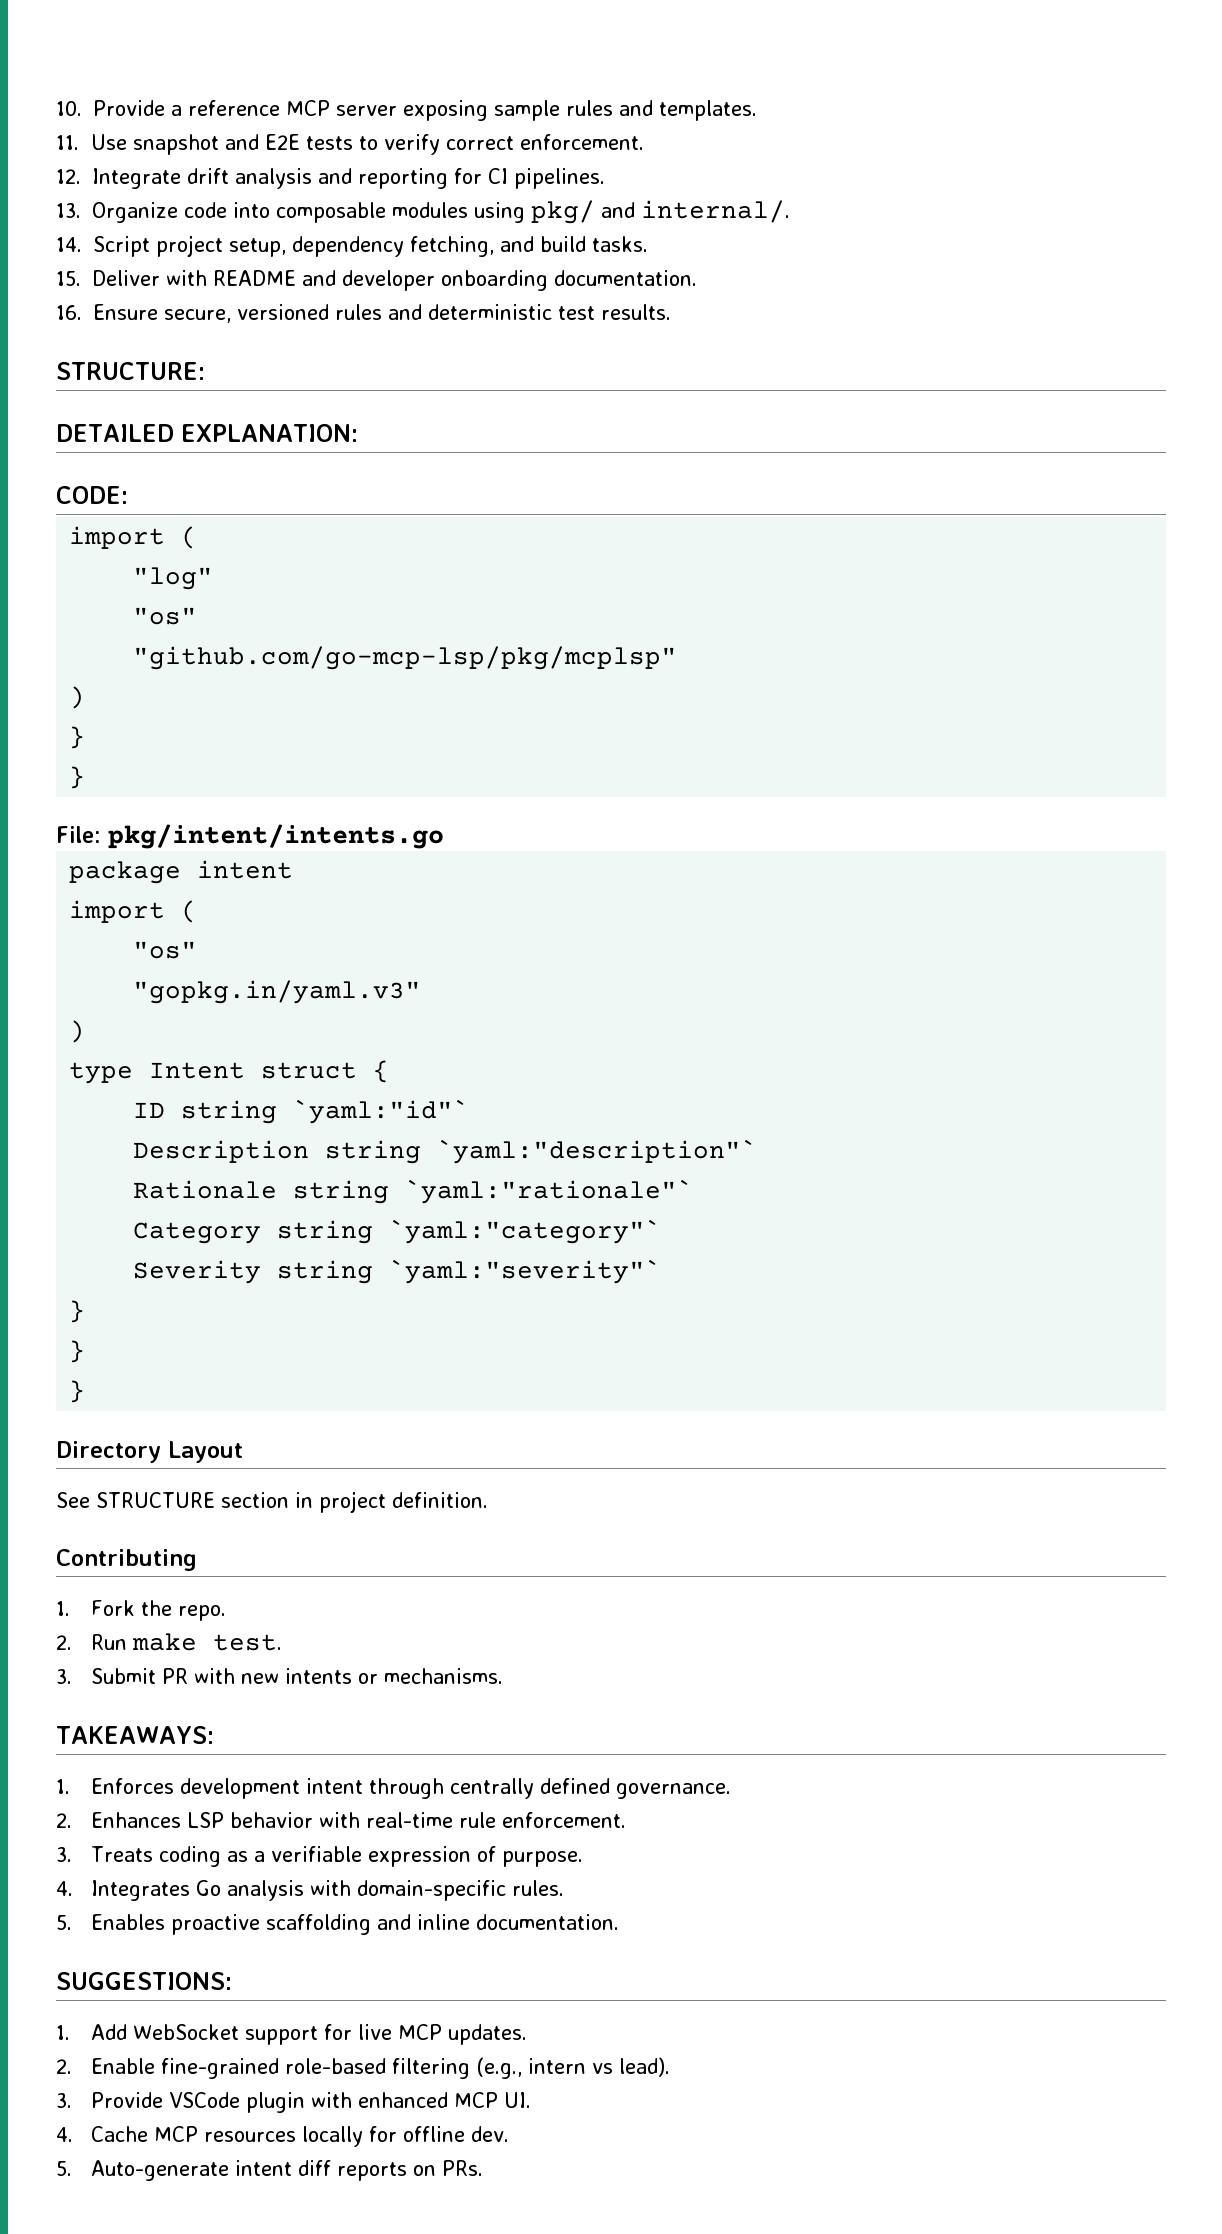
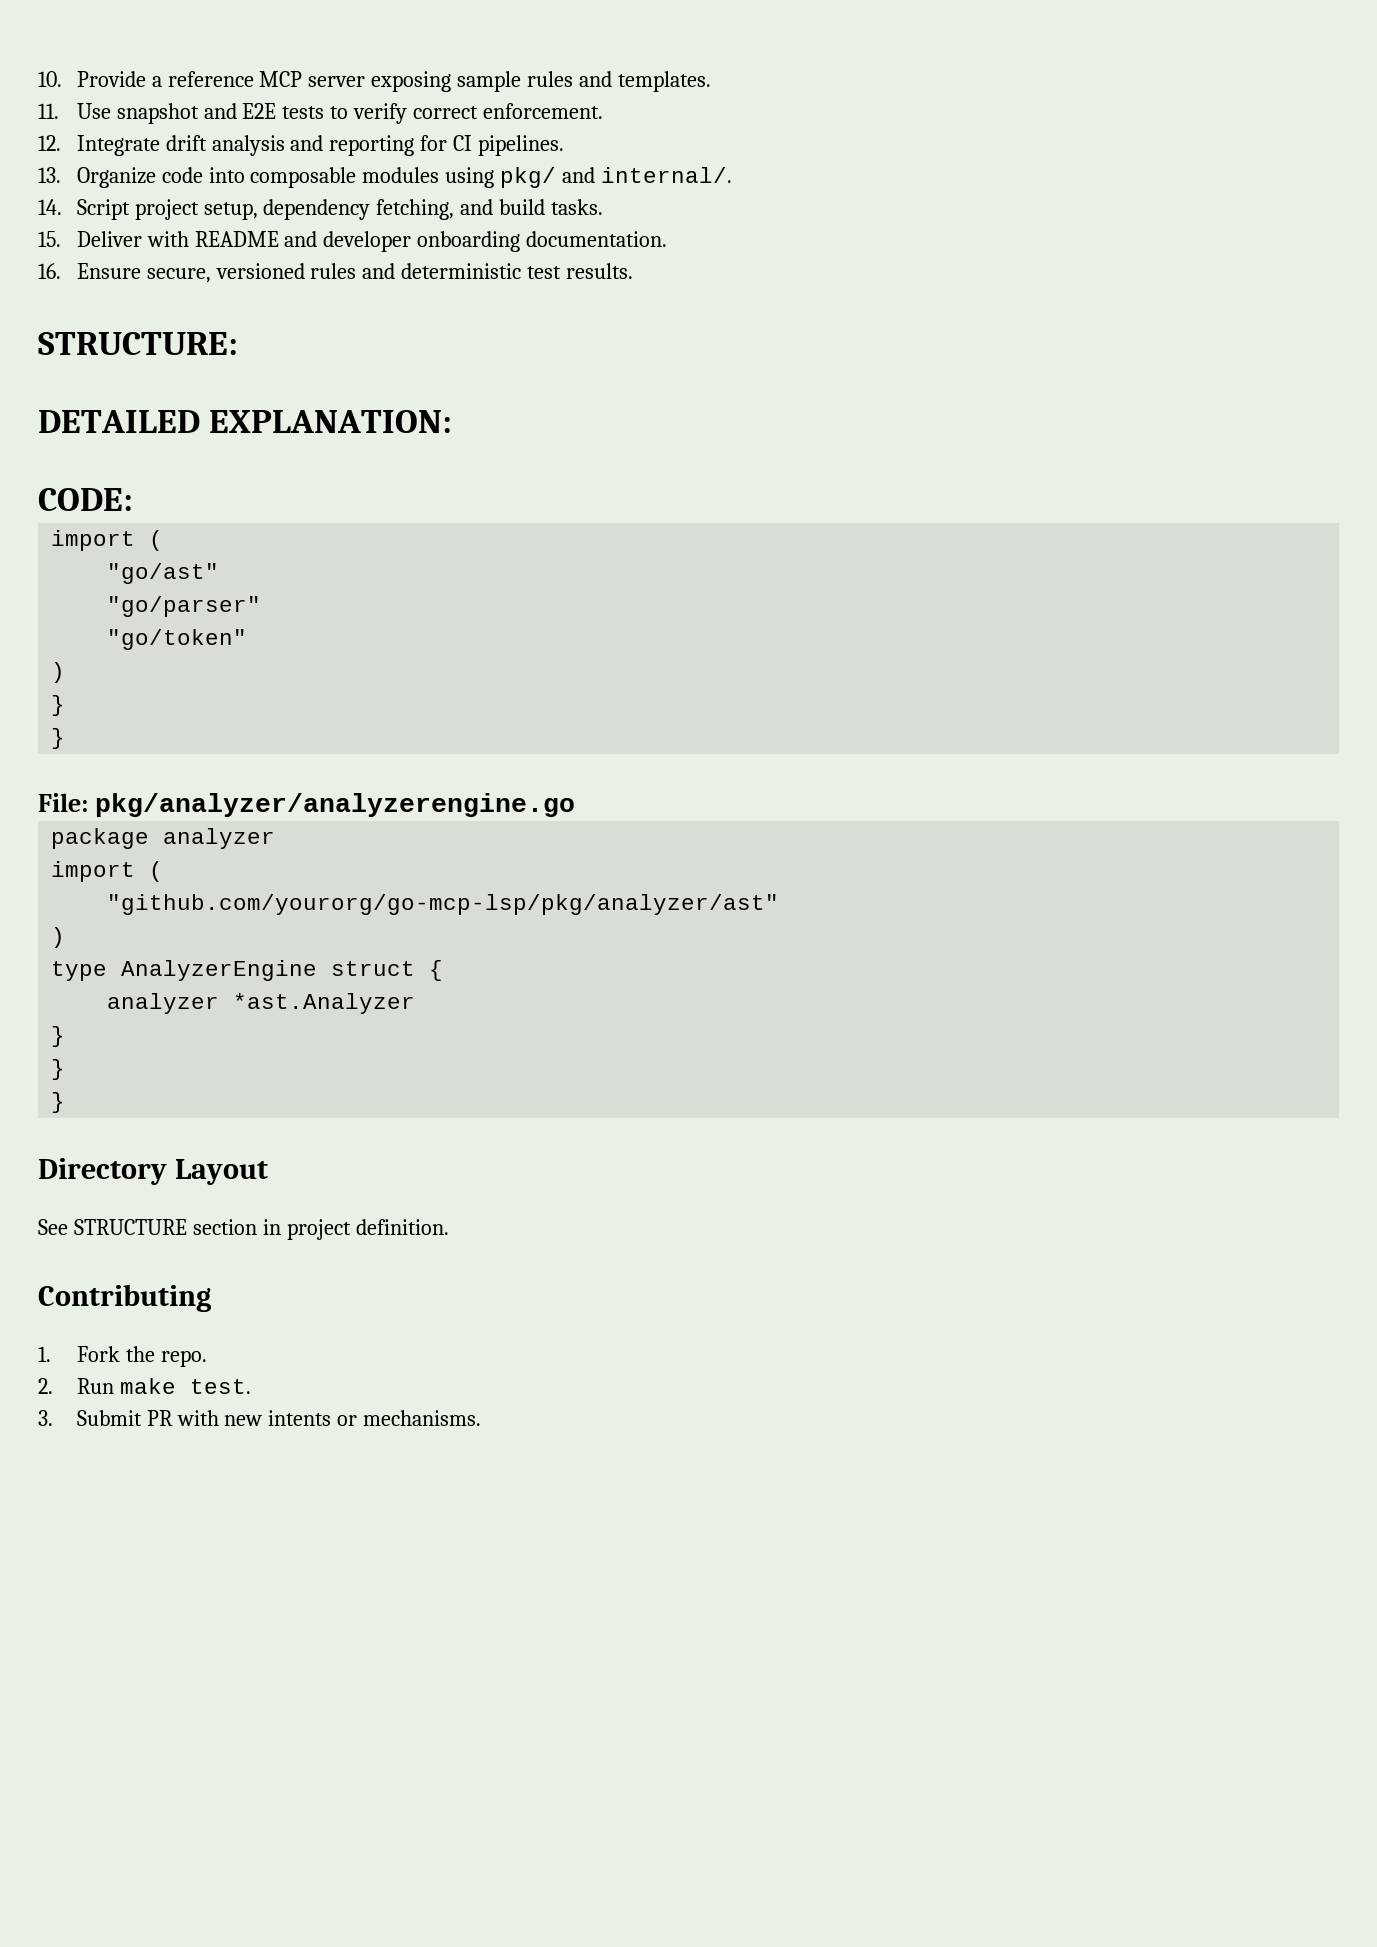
- "log"
- "os"
- "github.com/go-mcp-lsp/pkg/mcplsp"
+ "go/ast"
+ "go/parser"
+ "go/token"
- File: pkg/intent/intents.go
+ File: pkg/analyzer/analyzerengine.go
- package intent
+ package analyzer
  import (
- "os"
- "gopkg.in/yaml.v3"
+ "github.com/yourorg/go-mcp-lsp/pkg/analyzer/ast"
- type Intent struct {
+ type AnalyzerEngine struct {
- ID string `yaml:"id"`
- Description string `yaml:"description"`
- Rationale string `yaml:"rationale"`
- Category string `yaml:"category"`
- Severity string `yaml:"severity"`
+ analyzer *ast.Analyzer
- TAKEAWAYS:
- 1. Enforces development intent through centrally defined governance.
- 2. Enhances LSP behavior with real-time rule enforcement.
- 3. Treats coding as a verifiable expression of purpose.
- 4. Integrates Go analysis with domain-specific rules.
- 5. Enables proactive scaffolding and inline documentation.
- SUGGESTIONS:
- 1. Add WebSocket support for live MCP updates.
- 2. Enable fine-grained role-based filtering (e.g., intern vs lead).
- 3. Provide VSCode plugin with enhanced MCP UI.
- 4. Cache MCP resources locally for offline dev.
- 5. Auto-generate intent diff reports on PRs.

